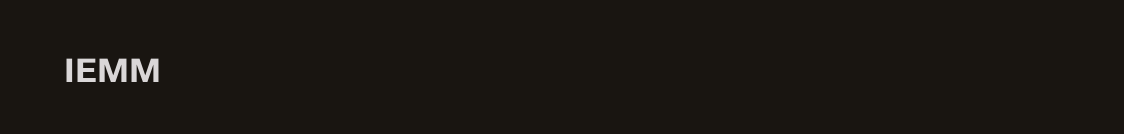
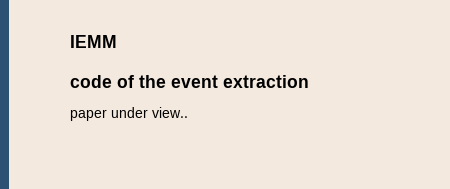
+ code of the event extraction
+ paper under view..

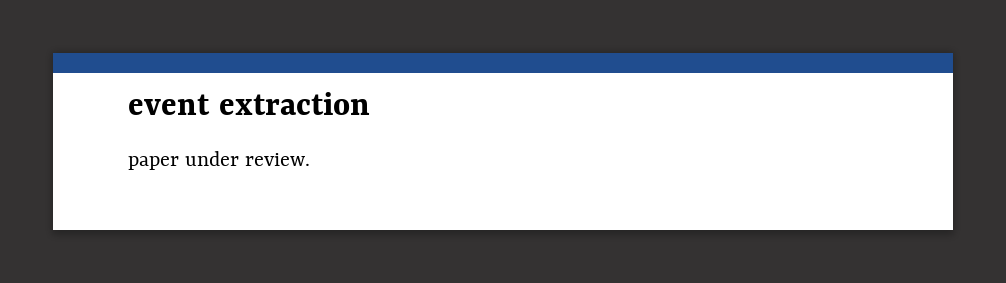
- IEMM
- code of the event extraction
+ event extraction
- paper under view..
+ paper under review.

